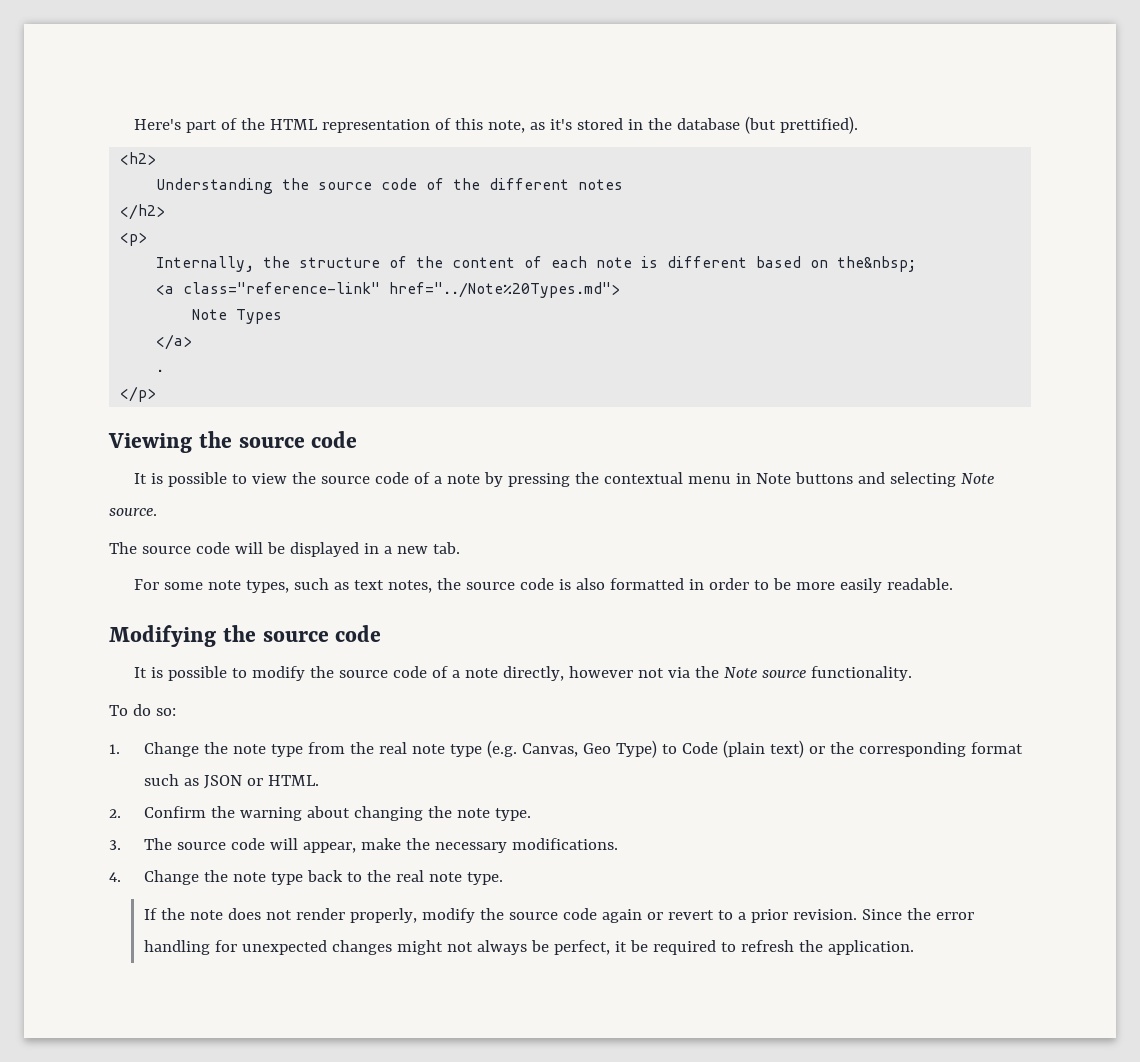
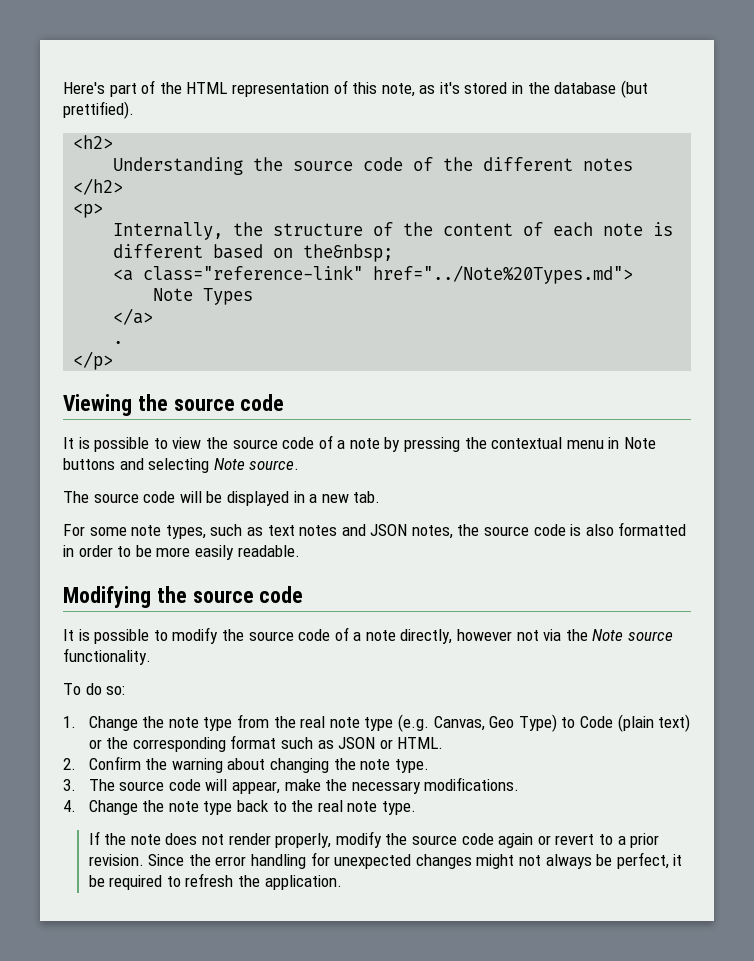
- For some note types, such as text notes, the source code is also formatted in order to be more easily readable.
+ For some note types, such as text notes and JSON notes, the source code is also formatted in order to be more easily readable.

